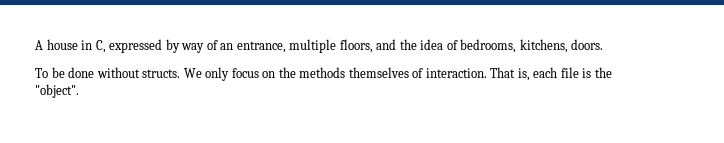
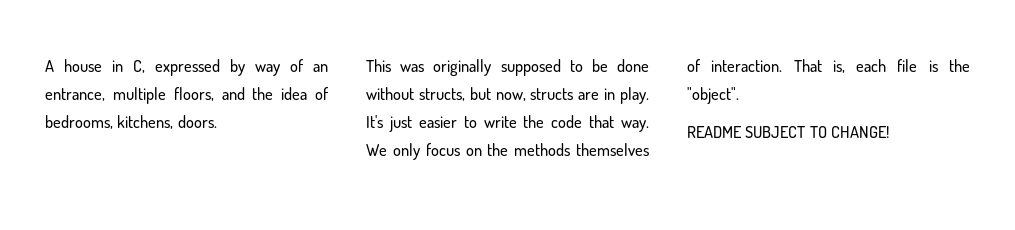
- To be done without structs.
+ This was originally supposed to be done without structs, but now, structs are in play. It's just easier to write the code that way.
+ README SUBJECT TO CHANGE!

